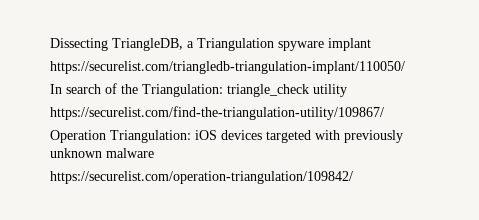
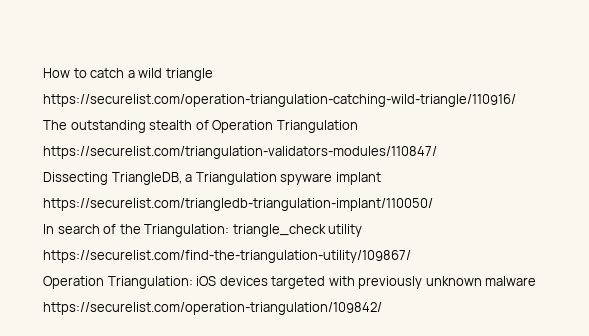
+ How to catch a wild triangle
+ https://securelist.com/operation-triangulation-catching-wild-triangle/110916/
+ The outstanding stealth of Operation Triangulation
+ https://securelist.com/triangulation-validators-modules/110847/

